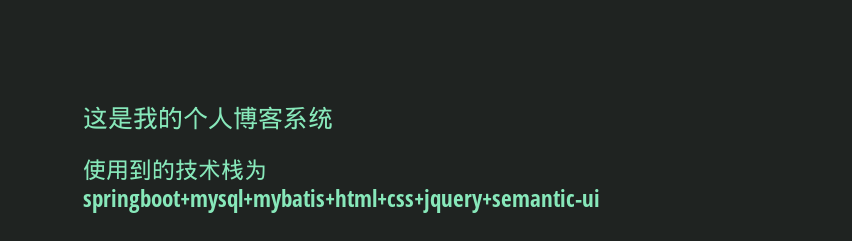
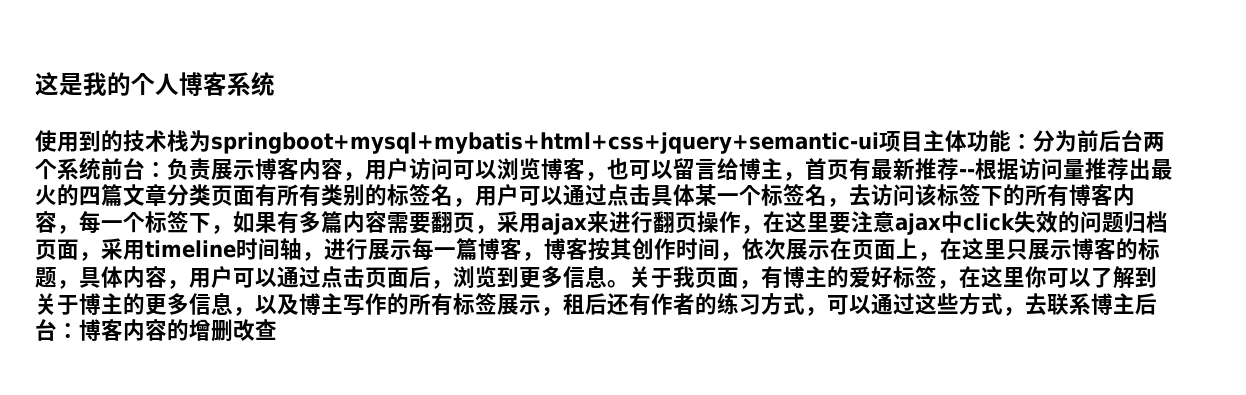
- 使用到的技术栈为springboot+mysql+mybatis+html+css+jquery+semantic-ui
+ 使用到的技术栈为springboot+mysql+mybatis+html+css+jquery+semantic-ui项目主体功能：分为前后台两个系统前台：负责展示博客内容，用户访问可以浏览博客，也可以留言给博主，首页有最新推荐--根据访问量推荐出最火的四篇文章分类页面有所有类别的标签名，用户可以通过点击具体某一个标签名，去访问该标签下的所有博客内容，每一个标签下，如果有多篇内容需要翻页，采用ajax来进行翻页操作，在这里要注意ajax中click失效的问题归档页面，采用timeline时间轴，进行展示每一篇博客，博客按其创作时间，依次展示在页面上，在这里只展示博客的标题，具体内容，用户可以通过点击页面后，浏览到更多信息。关于我页面，有博主的爱好标签，在这里你可以了解到关于博主的更多信息，以及博主写作的所有标签展示，租后还有作者的练习方式，可以通过这些方式，去联系博主后台：博客内容的增删改查

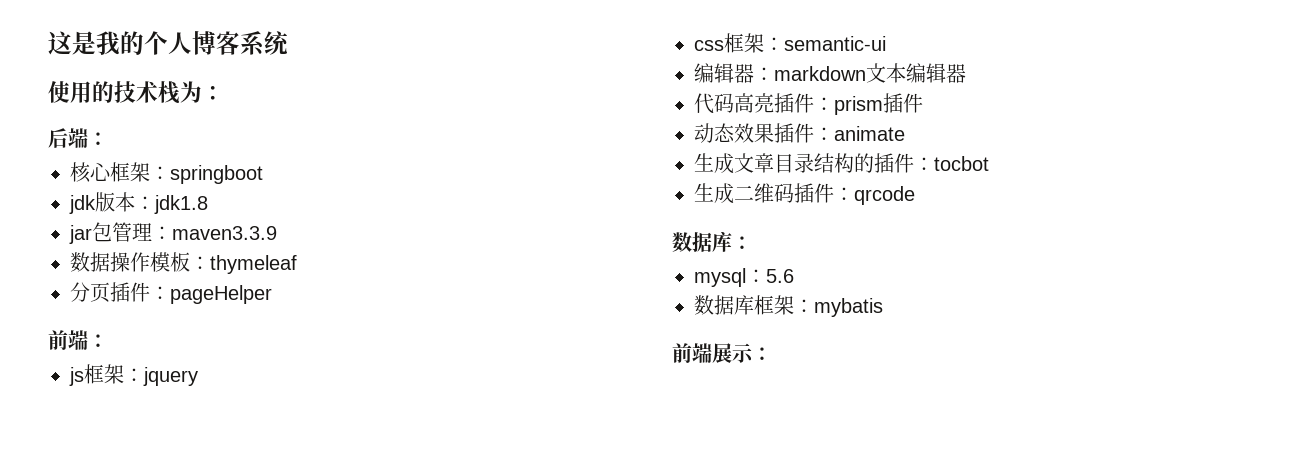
- 使用到的技术栈为springboot+mysql+mybatis+html+css+jquery+semantic-ui项目主体功能：分为前后台两个系统前台：负责展示博客内容，用户访问可以浏览博客，也可以留言给博主，首页有最新推荐--根据访问量推荐出最火的四篇文章分类页面有所有类别的标签名，用户可以通过点击具体某一个标签名，去访问该标签下的所有博客内容，每一个标签下，如果有多篇内容需要翻页，采用ajax来进行翻页操作，在这里要注意ajax中click失效的问题归档页面，采用timeline时间轴，进行展示每一篇博客，博客按其创作时间，依次展示在页面上，在这里只展示博客的标题，具体内容，用户可以通过点击页面后，浏览到更多信息。关于我页面，有博主的爱好标签，在这里你可以了解到关于博主的更多信息，以及博主写作的所有标签展示，租后还有作者的练习方式，可以通过这些方式，去联系博主后台：博客内容的增删改查
+ 使用的技术栈为：
+ 后端：
+ 核心框架：springboot
+ jdk版本：jdk1.8
+ jar包管理：maven3.3.9
+ 数据操作模板：thymeleaf
+ 分页插件：pageHelper
+ 前端：
+ js框架：jquery
+ css框架：semantic-ui
+ 编辑器：markdown文本编辑器
+ 代码高亮插件：prism插件
+ 动态效果插件：animate
+ 生成文章目录结构的插件：tocbot
+ 生成二维码插件：qrcode
+ 数据库：
+ mysql：5.6
+ 数据库框架：mybatis
+ 前端展示：

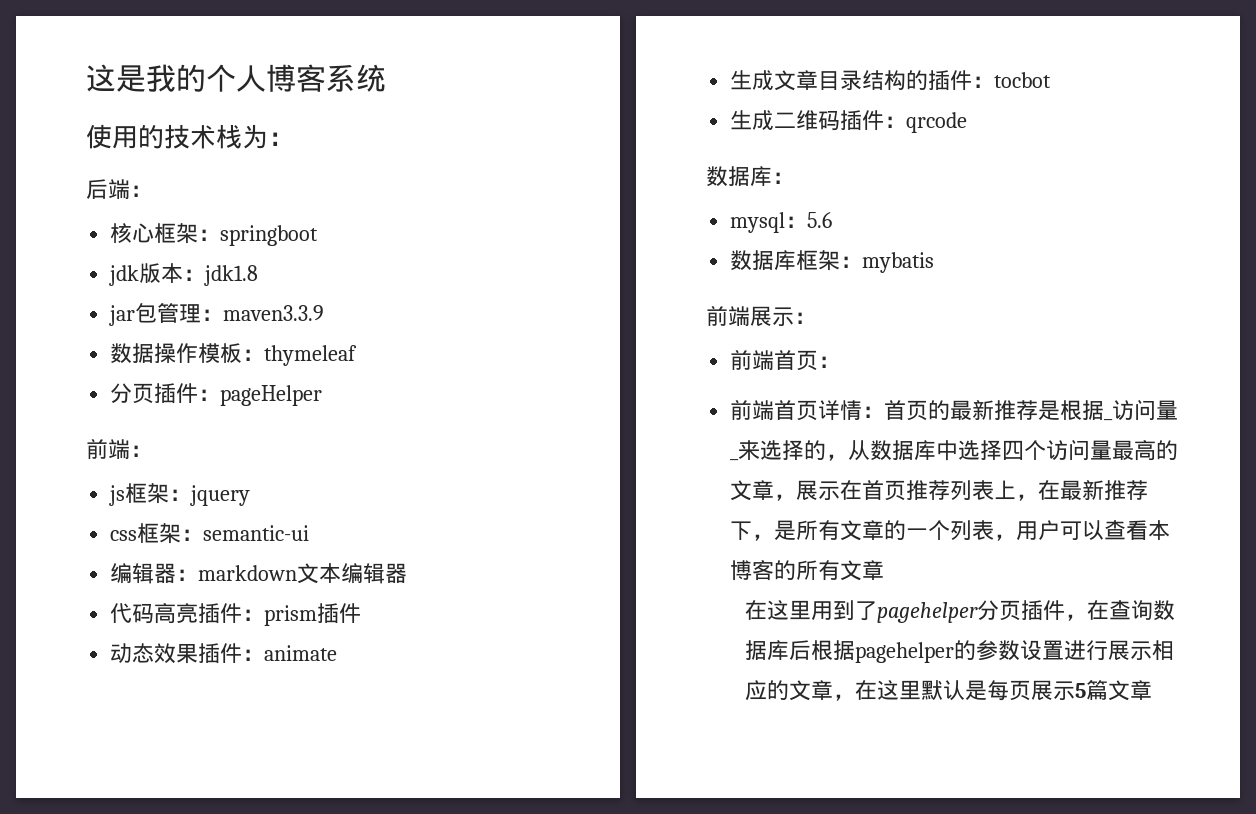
+ 前端首页：
+ 前端首页详情：首页的最新推荐是根据_访问量_来选择的，从数据库中选择四个访问量最高的文章，展示在首页推荐列表上，在最新推荐下，是所有文章的一个列表，用户可以查看本博客的所有文章
+ 在这里用到了pagehelper分页插件，在查询数据库后根据pagehelper的参数设置进行展示相应的文章，在这里默认是每页展示5篇文章

